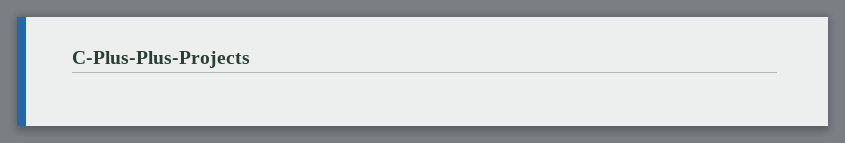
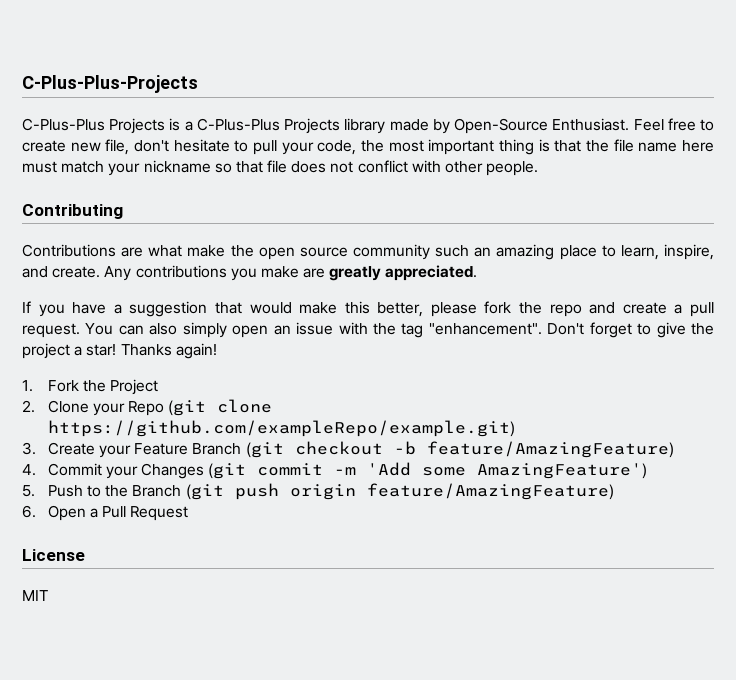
+ C-Plus-Plus Projects is a C-Plus-Plus Projects library made by Open-Source Enthusiast. Feel free to create new file, don't hesitate to pull your code, the most important thing is that the file name here must match your nickname so that file does not conflict with other people.
+ Contributing
+ Contributions are what make the open source community such an amazing place to learn, inspire, and create. Any contributions you make are greatly appreciated.
+ If you have a suggestion that would make this better, please fork the repo and create a pull request. You can also simply open an issue with the tag "enhancement". Don't forget to give the project a star! Thanks again!
+ 1. Fork the Project
+ 2. Clone your Repo (git clone https://github.com/exampleRepo/example.git)
+ 3. Create your Feature Branch (git checkout -b feature/AmazingFeature)
+ 4. Commit your Changes (git commit -m 'Add some AmazingFeature')
+ 5. Push to the Branch (git push origin feature/AmazingFeature)
+ 6. Open a Pull Request
+ License
+ MIT

